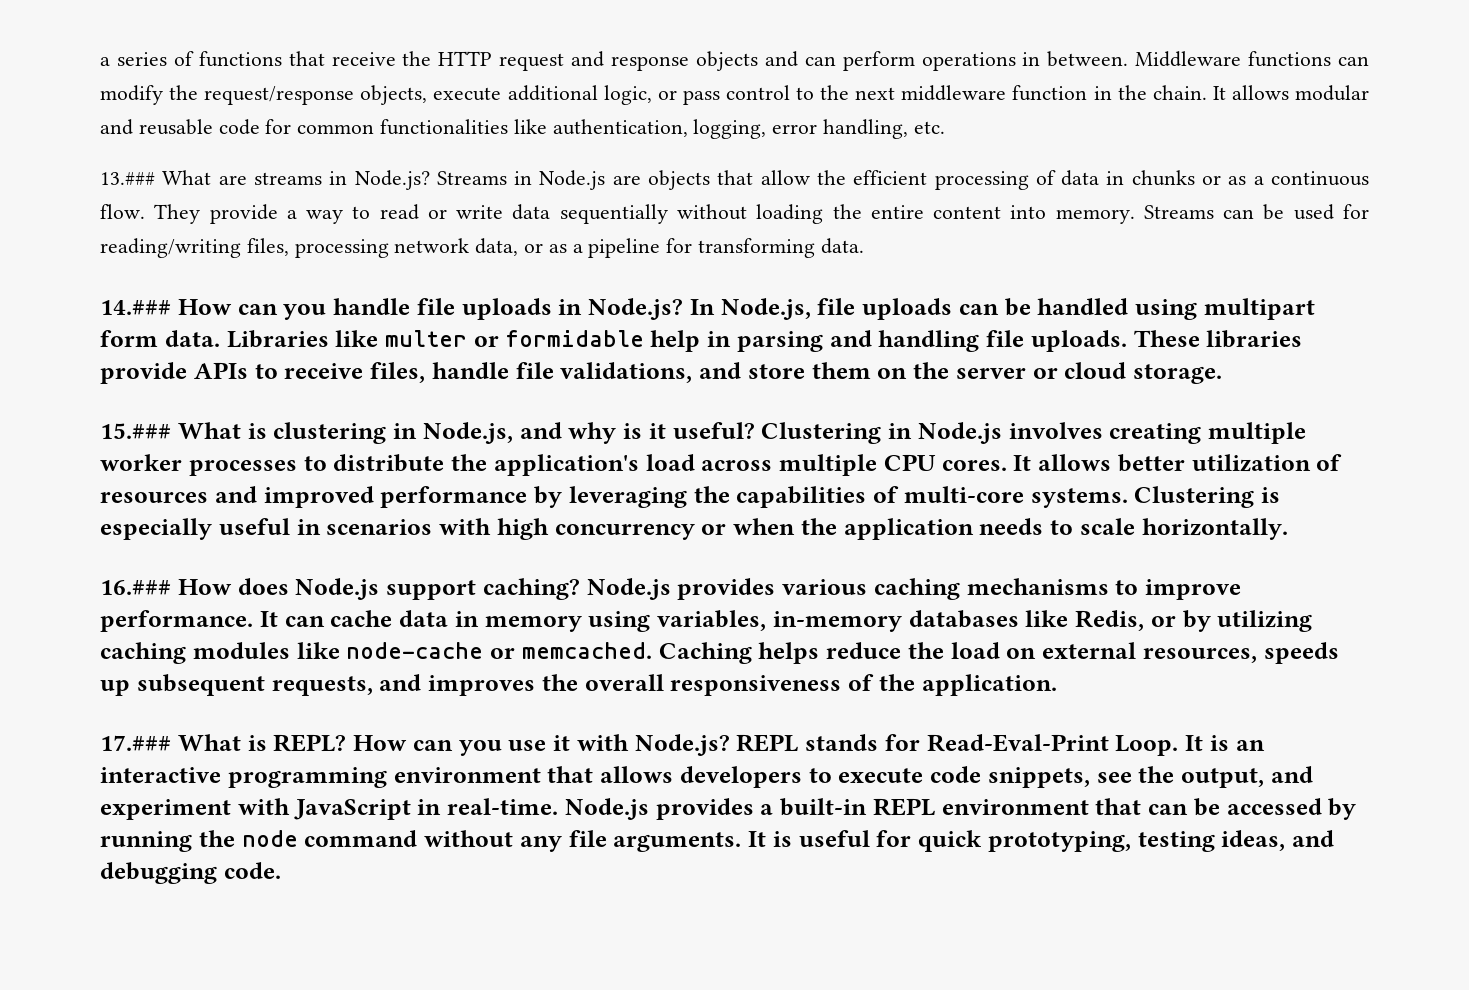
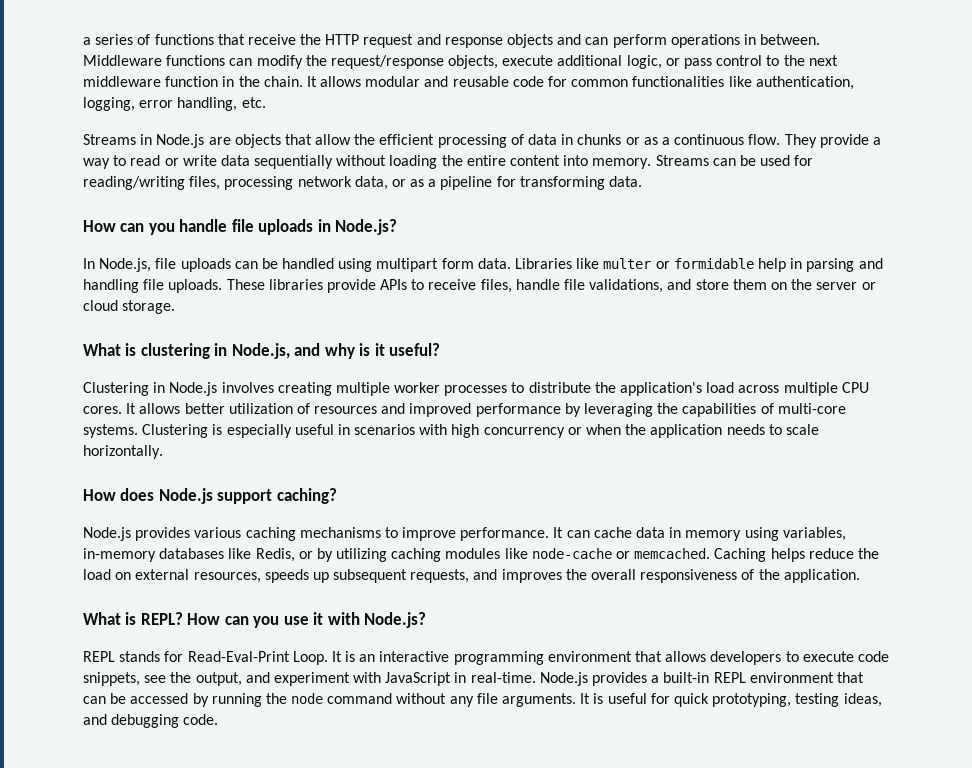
- 13.### What are streams in Node.js?
- 14.### How can you handle file uploads in Node.js? In Node.js, file uploads can be handled using multipart form data.
+ How can you handle file uploads in Node.js?
+ In Node.js, file uploads can be handled using multipart form data.
- 15.### What is clustering in Node.js, and why is it useful? Clustering in Node.js involves creating multiple worker processes to distribute the application's load across multiple CPU cores.
+ What is clustering in Node.js, and why is it useful?
+ Clustering in Node.js involves creating multiple worker processes to distribute the application's load across multiple CPU cores.
- 16.### How does Node.js support caching? Node.js provides various caching mechanisms to improve performance.
+ How does Node.js support caching?
+ Node.js provides various caching mechanisms to improve performance.
- 17.### What is REPL?
+ What is REPL?
- How can you use it with Node.js? REPL stands for Read-Eval-Print Loop.
+ How can you use it with Node.js?
+ REPL stands for Read-Eval-Print Loop.

